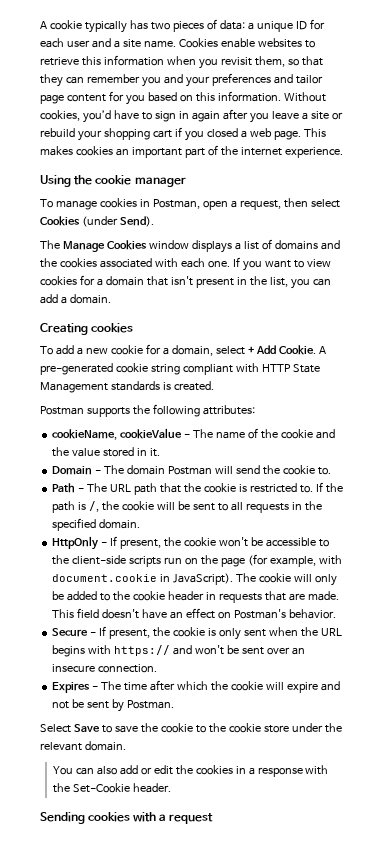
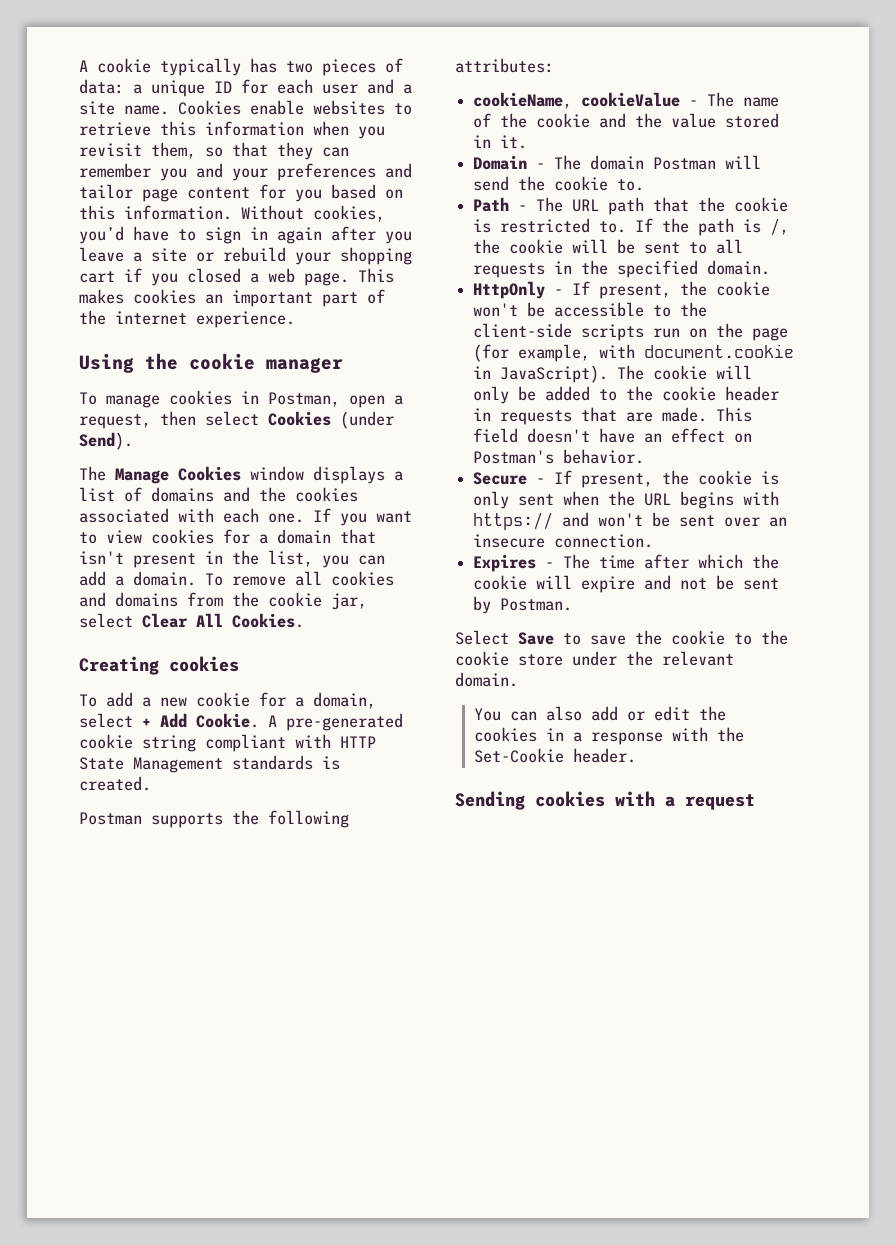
+ To remove all cookies and domains from the cookie jar, select Clear All Cookies.

